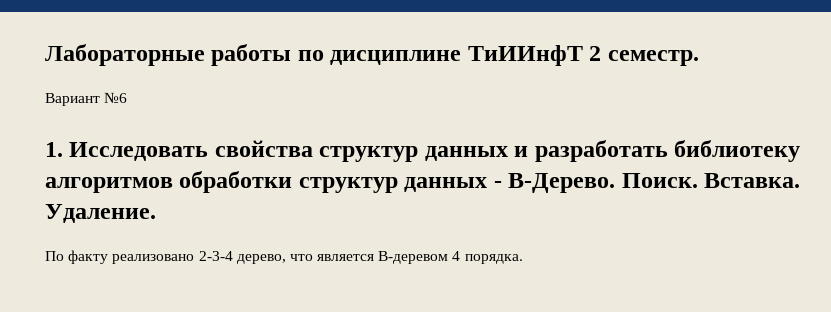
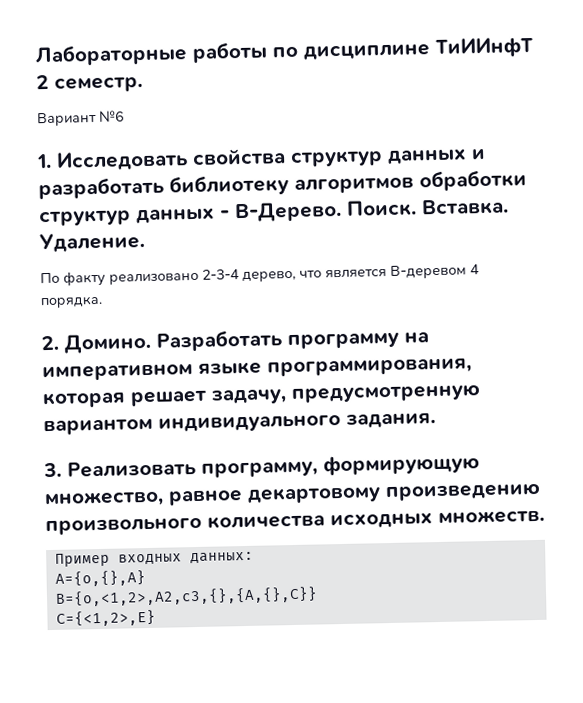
+ 2. Домино. Разработать программу на императивном языке программирования, которая решает задачу, предусмотренную вариантом индивидуального задания.
+ 3. Реализовать программу, формирующую множество, равное декартовому произведению произвольного количества исходных множеств.
+ Пример входных данных:
+ A={o,{},A}
+ B={o,<1,2>,A2,c3,{},{A,{},C}}
+ C={<1,2>,E}

